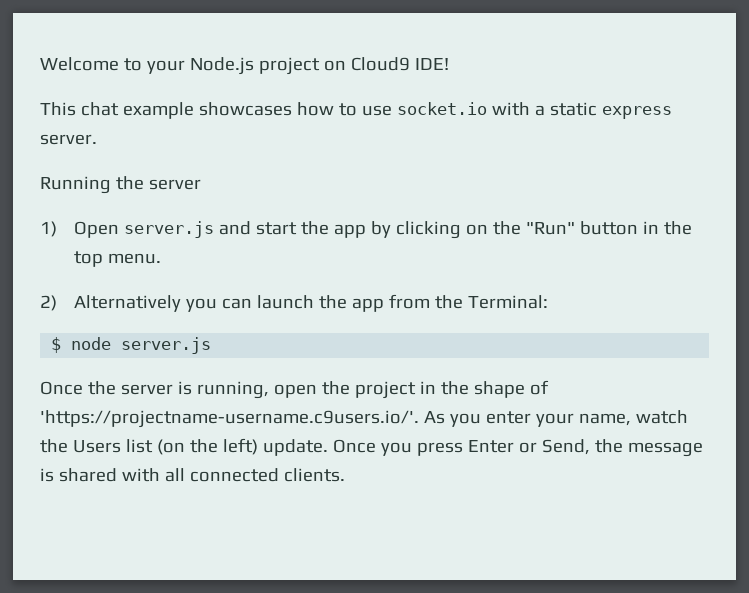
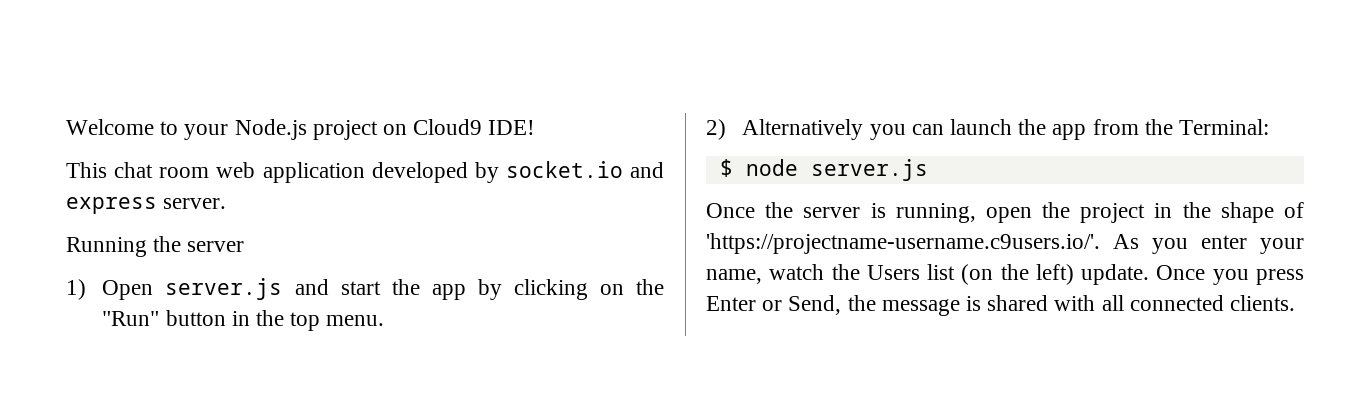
- This chat example showcases how to use socket.io with a static express server.
+ This chat room web application developed by socket.io and express server.

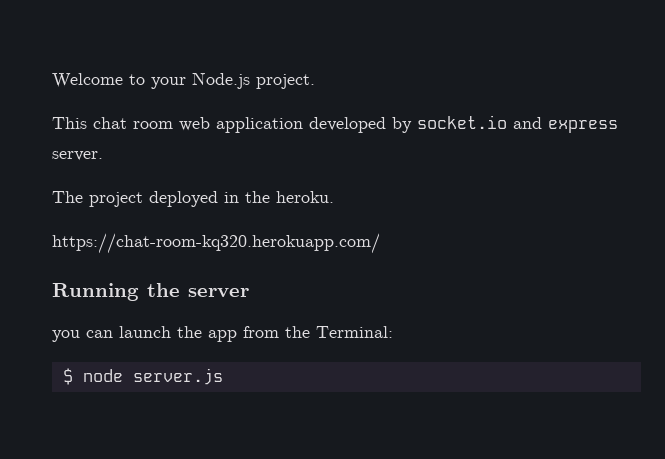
- Welcome to your Node.js project on Cloud9 IDE!
+ Welcome to your Node.js project.
+ The project deployed in the heroku.
+ https://chat-room-kq320.herokuapp.com/
  Running the server
- 1) Open server.js and start the app by clicking on the "Run" button in the top menu.
- 2) Alternatively you can launch the app from the Terminal:
+ you can launch the app from the Terminal:
- Once the server is running, open the project in the shape of 'https://projectname-username.c9users.io/'. As you enter your name, watch the Users list (on the left) update. Once you press Enter or Send, the message is shared with all connected clients.

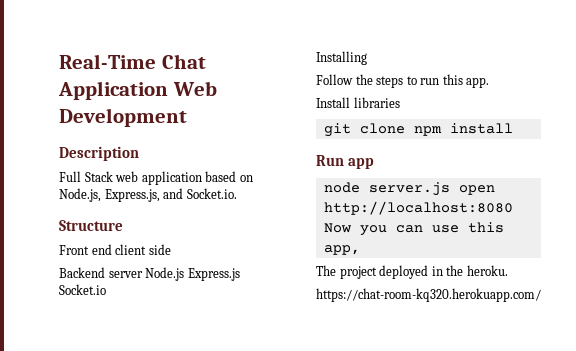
- Welcome to your Node.js project.
- This chat room web application developed by socket.io and express server.
+ Real-Time Chat Application Web Development
+ Description
+ Full Stack web application based on Node.js, Express.js, and Socket.io.
+ Structure
+ Front end client side
+ Backend server Node.js Express.js Socket.io
+ Installing
+ Follow the steps to run this app.
+ Install libraries
+ git clone npm install
+ Run app
+ node server.js open http://localhost:8080 Now you can use this app,
- Running the server
- you can launch the app from the Terminal:
- $ node server.js

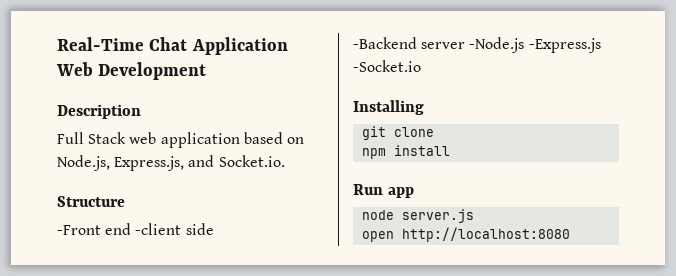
- Front end client side
- Backend server Node.js Express.js Socket.io
+ -Front end -client side
+ -Backend server -Node.js -Express.js -Socket.io
  Installing
- Follow the steps to run this app.
- Install libraries
- git clone npm install
+ git clone
+ npm install
- node server.js open http://localhost:8080 Now you can use this app,
- The project deployed in the heroku.
- https://chat-room-kq320.herokuapp.com/
+ node server.js
+ open http://localhost:8080

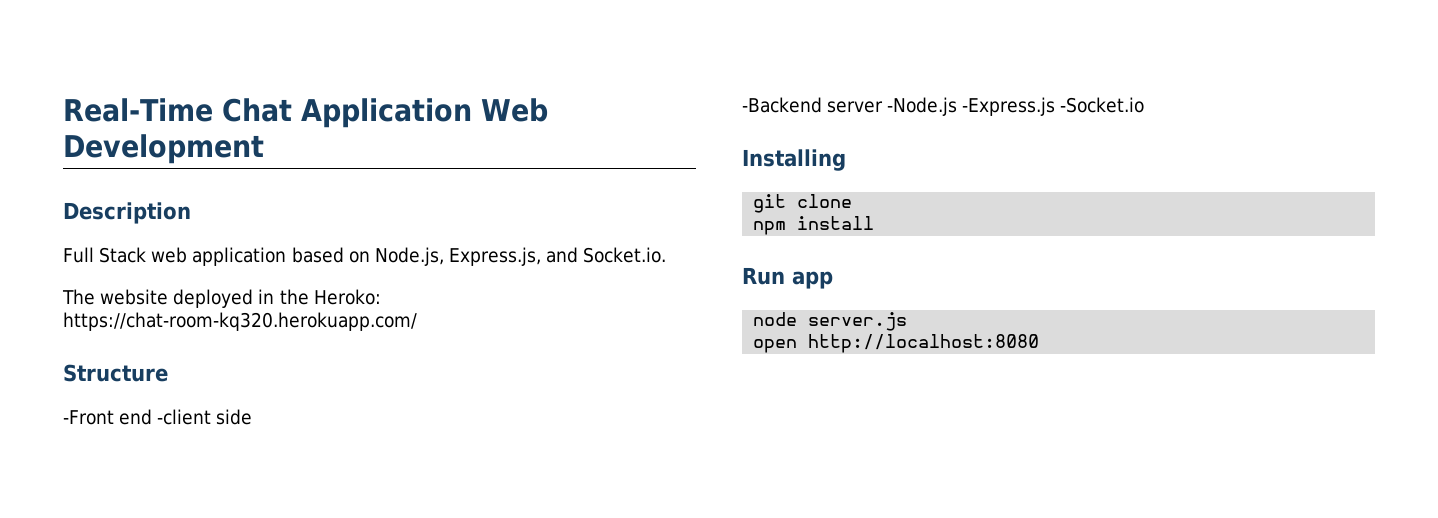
+ The website deployed in the Heroko: https://chat-room-kq320.herokuapp.com/

